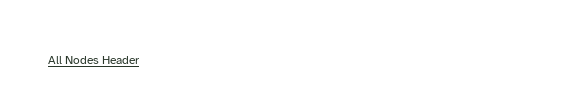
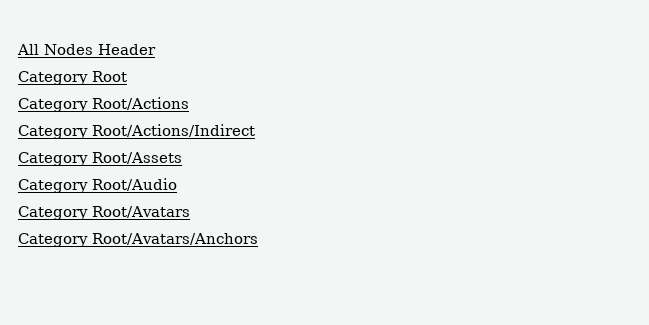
+ Category Root
+ Category Root/Actions
+ Category Root/Actions/Indirect
+ Category Root/Assets
+ Category Root/Audio
+ Category Root/Avatars
+ Category Root/Avatars/Anchors

